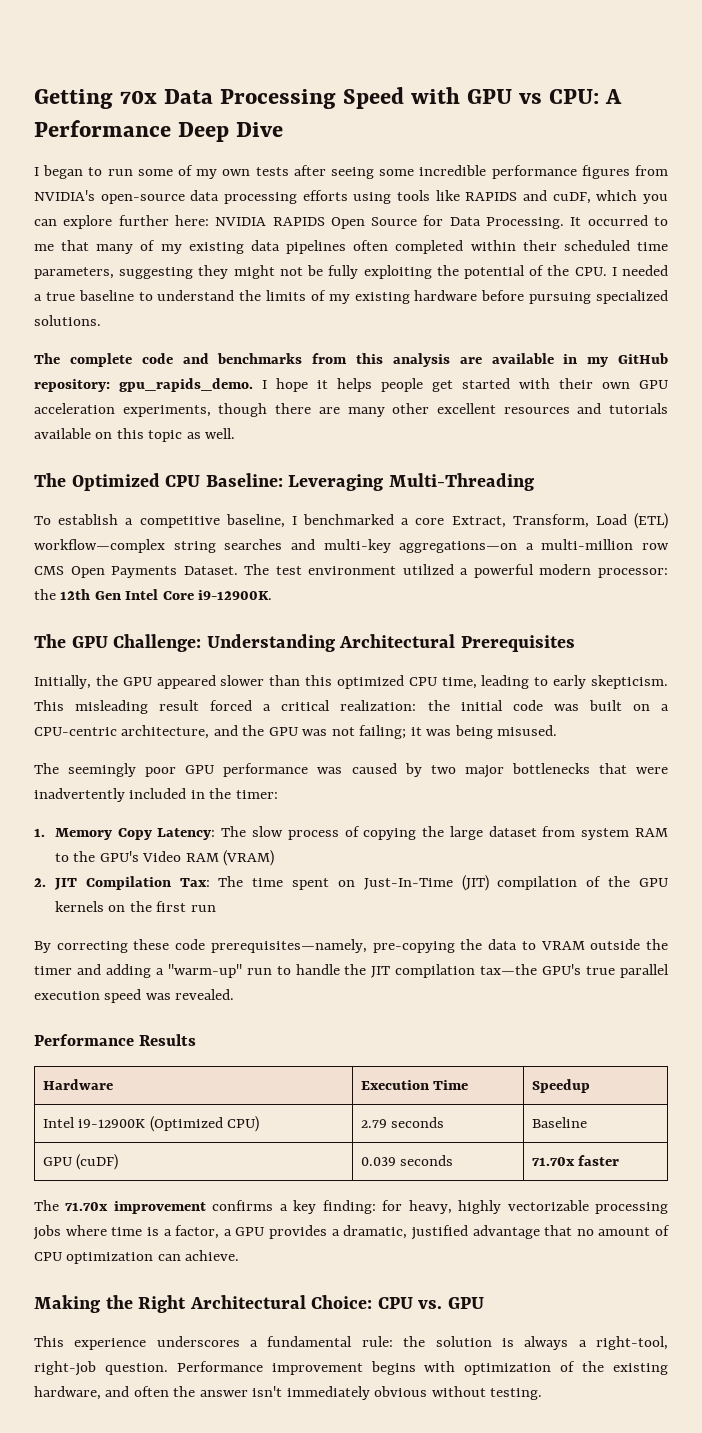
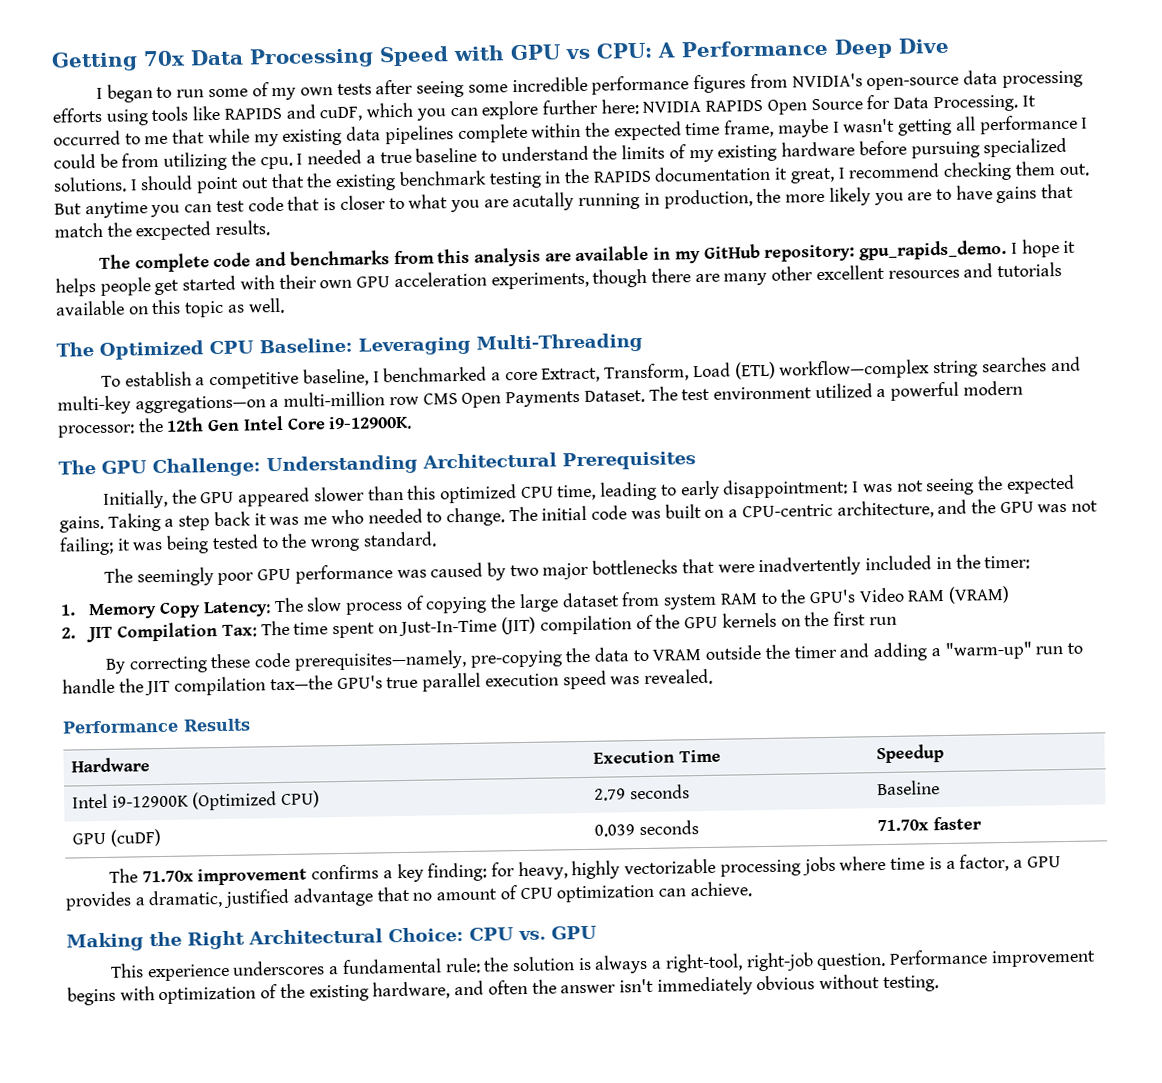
- It occurred to me that many of my existing data pipelines often completed within their scheduled time parameters, suggesting they might not be fully exploiting the potential of the CPU. I needed a true baseline to understand the limits of my existing hardware before pursuing specialized solutions.
+ It occurred to me that while my existing data pipelines complete within the expected time frame, maybe I wasn't getting all performance I could be from utilizing the cpu. I needed a true baseline to understand the limits of my existing hardware before pursuing specialized solutions. I should point out that the existing benchmark testing in the RAPIDS documentation it great, I recommend checking them out. But anytime you can test code that is closer to what you are acutally running in production, the more likely you are to have gains that match the excpected results.
- Initially, the GPU appeared slower than this optimized CPU time, leading to early skepticism. This misleading result forced a critical realization: the initial code was built on a CPU-centric architecture, and the GPU was not failing; it was being misused.
+ Initially, the GPU appeared slower than this optimized CPU time, leading to early disappointment: I was not seeing the expected gains. Taking a step back it was me who needed to change. The initial code was built on a CPU-centric architecture, and the GPU was not failing; it was being tested to the wrong standard.

